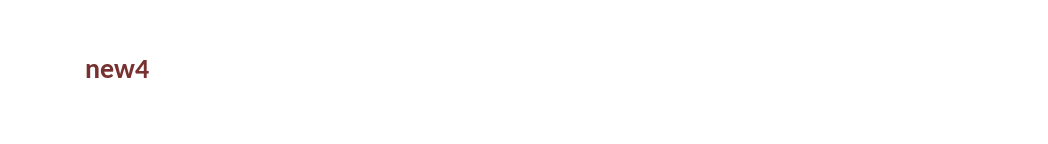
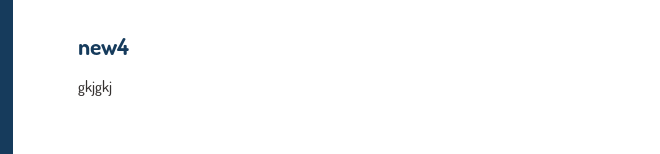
+ gkjgkj

